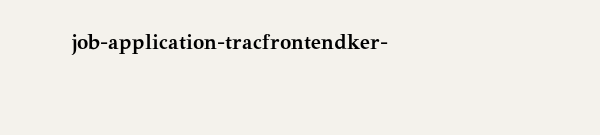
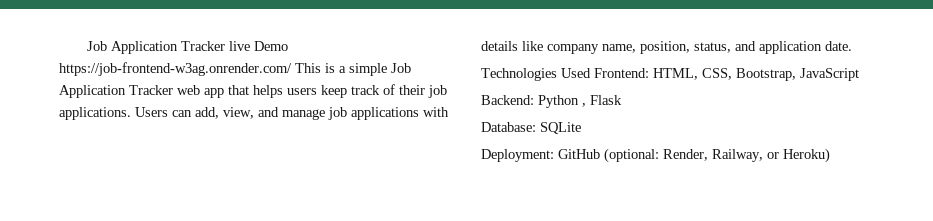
- job-application-tracfrontendker-
+ Job Application Tracker live Demo https://job-frontend-w3ag.onrender.com/ This is a simple Job Application Tracker web app that helps users keep track of their job applications. Users can add, view, and manage job applications with details like company name, position, status, and application date.
+ Technologies Used Frontend: HTML, CSS, Bootstrap, JavaScript
+ Backend: Python , Flask
+ Database: SQLite
+ Deployment: GitHub (optional: Render, Railway, or Heroku)

